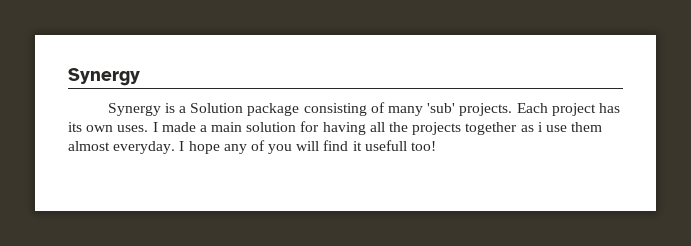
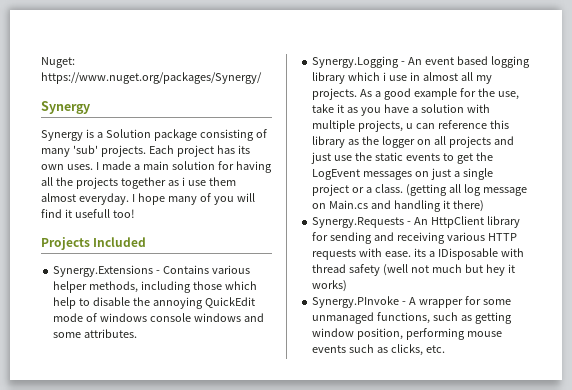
+ Nuget: https://www.nuget.org/packages/Synergy/
- I hope any of you will find it usefull too!
+ I hope many of you will find it usefull too!
+ Projects Included
+ Synergy.Extensions - Contains various helper methods, including those which help to disable the annoying QuickEdit mode of windows console windows and some attributes.
+ Synergy.Logging - An event based logging library which i use in almost all my projects. As a good example for the use, take it as you have a solution with multiple projects, u can reference this library as the logger on all projects and just use the static events to get the LogEvent messages on just a single project or a class. (getting all log message on Main.cs and handling it there)
+ Synergy.Requests - An HttpClient library for sending and receiving various HTTP requests with ease. its a IDisposable with thread safety (well not much but hey it works)
+ Synergy.PInvoke - A wrapper for some unmanaged functions, such as getting window position, performing mouse events such as clicks, etc.

